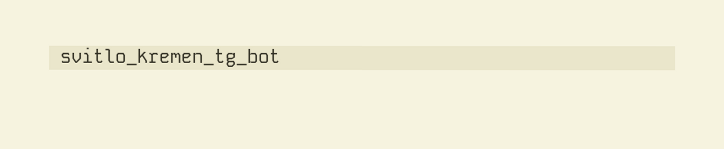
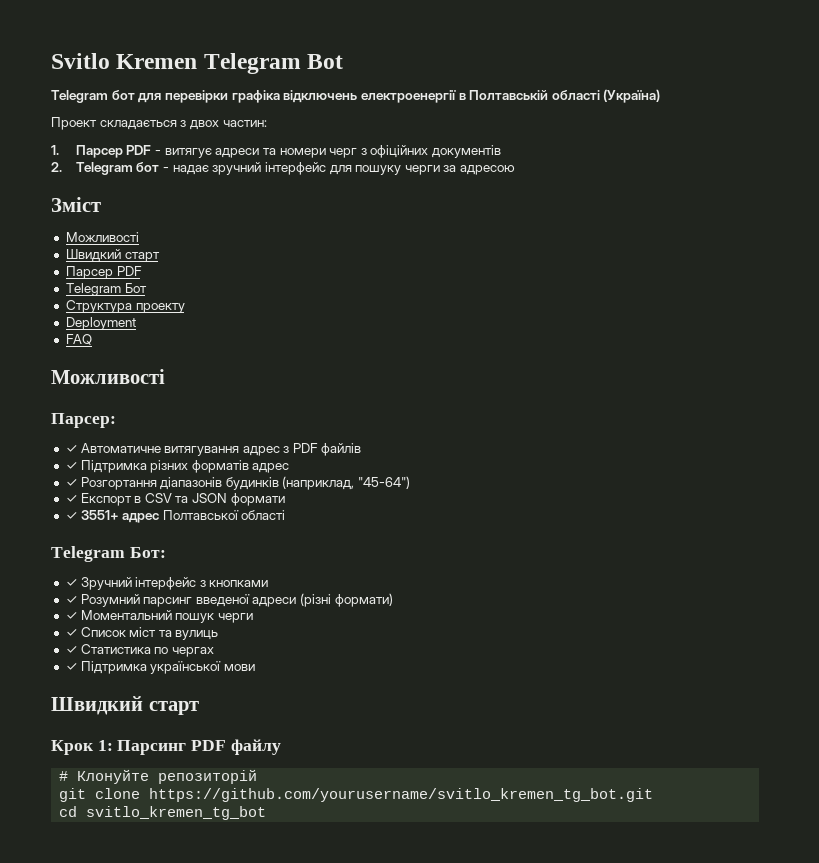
- svitlo_kremen_tg_bot
+ Svitlo Kremen Telegram Bot
+ Telegram бот для перевірки графіка відключень електроенергії в Полтавській області (Україна)
+ Проект складається з двох частин:
+ 1. Парсер PDF - витягує адреси та номери черг з офіційних документів
+ 2. Telegram бот - надає зручний інтерфейс для пошуку черги за адресою
+ Зміст
+ Можливості
+ Швидкий старт
+ Парсер PDF
+ Telegram Бот
+ Структура проекту
+ Deployment
+ FAQ
+ Можливості
+ Парсер:
+ ✓ Автоматичне витягування адрес з PDF файлів
+ ✓ Підтримка різних форматів адрес
+ ✓ Розгортання діапазонів будинків (наприклад, "45-64")
+ ✓ Експорт в CSV та JSON формати
+ ✓ 3551+ адрес Полтавської області
+ Telegram Бот:
+ ✓ Зручний інтерфейс з кнопками
+ ✓ Розумний парсинг введеної адреси (різні формати)
+ ✓ Моментальний пошук черги
+ ✓ Список міст та вулиць
+ ✓ Статистика по чергах
+ ✓ Підтримка української мови
+ Швидкий старт
+ Крок 1: Парсинг PDF файлу
+ # Клонуйте репозиторій
+ git clone https://github.com/yourusername/svitlo_kremen_tg_bot.git
+ cd svitlo_kremen_tg_bot

